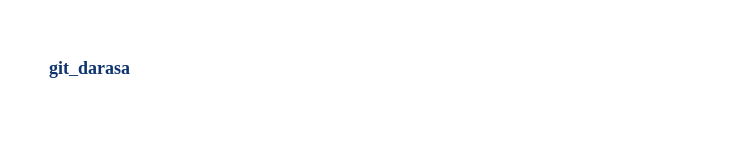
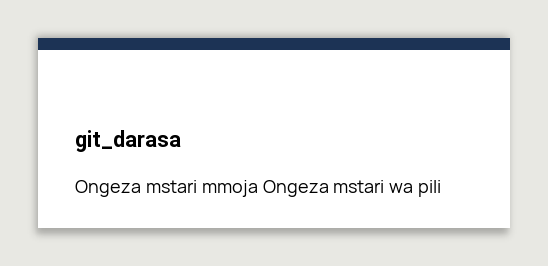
+ Ongeza mstari mmoja Ongeza mstari wa pili

